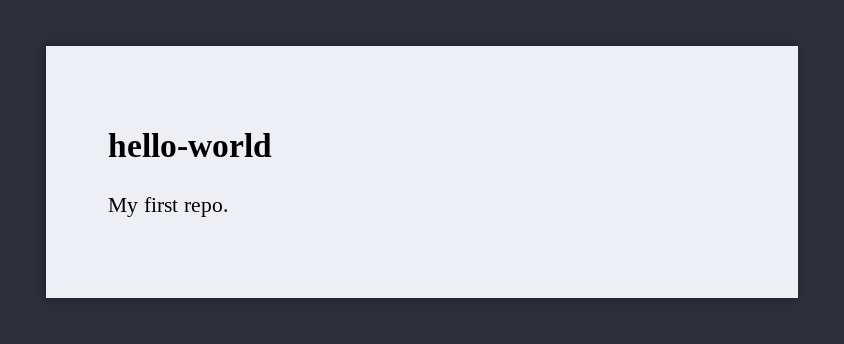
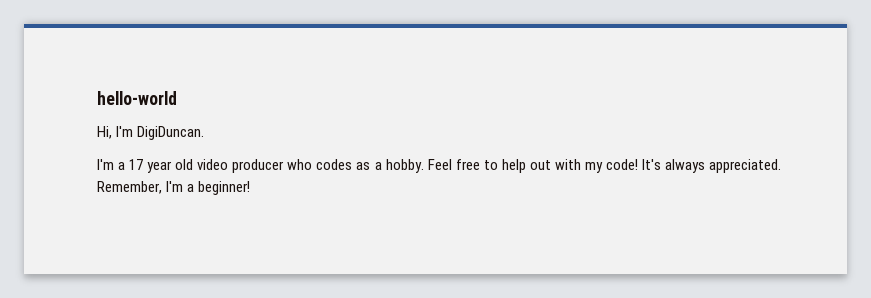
- My first repo.
+ Hi, I'm DigiDuncan.
+ I'm a 17 year old video producer who codes as a hobby. Feel free to help out with my code! It's always appreciated. Remember, I'm a beginner!

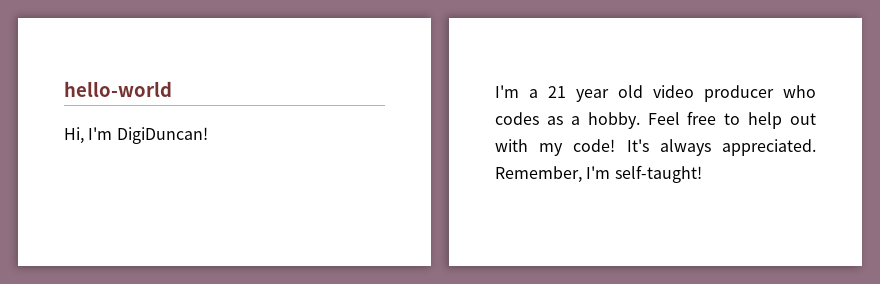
- Hi, I'm DigiDuncan.
- I'm a 17 year old video producer who codes as a hobby.
+ Hi, I'm DigiDuncan!
+ I'm a 21 year old video producer who codes as a hobby.
- Remember, I'm a beginner!
+ Remember, I'm self-taught!

